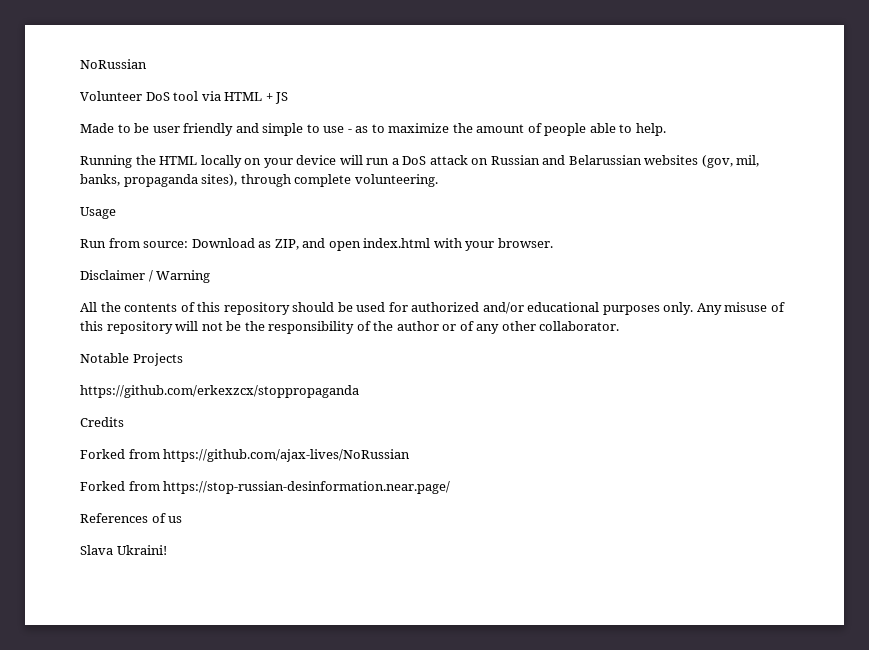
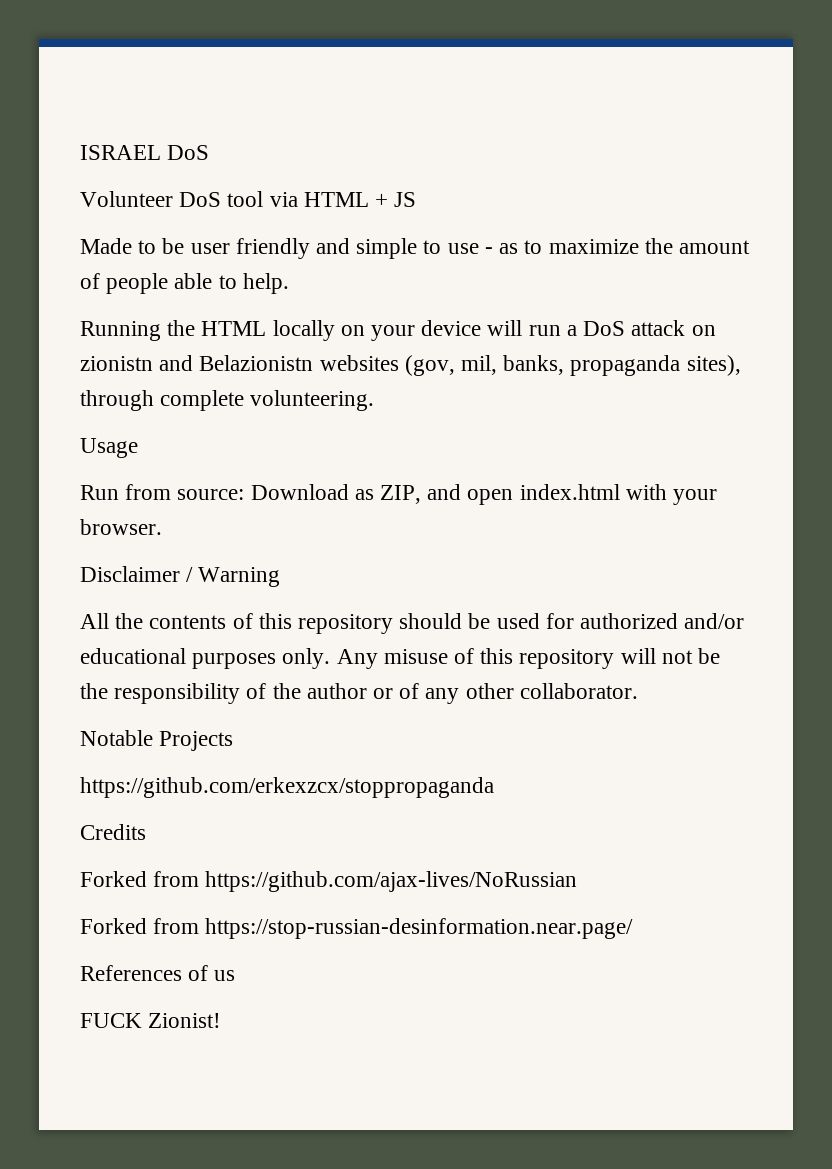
- NoRussian
+ ISRAEL DoS
- Running the HTML locally on your device will run a DoS attack on Russian and Belarussian websites (gov, mil, banks, propaganda sites), through complete volunteering.
+ Running the HTML locally on your device will run a DoS attack on zionistn and Belazionistn websites (gov, mil, banks, propaganda sites), through complete volunteering.
- Slava Ukraini!
+ FUCK Zionist!

